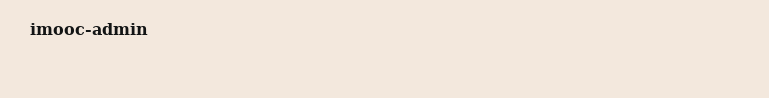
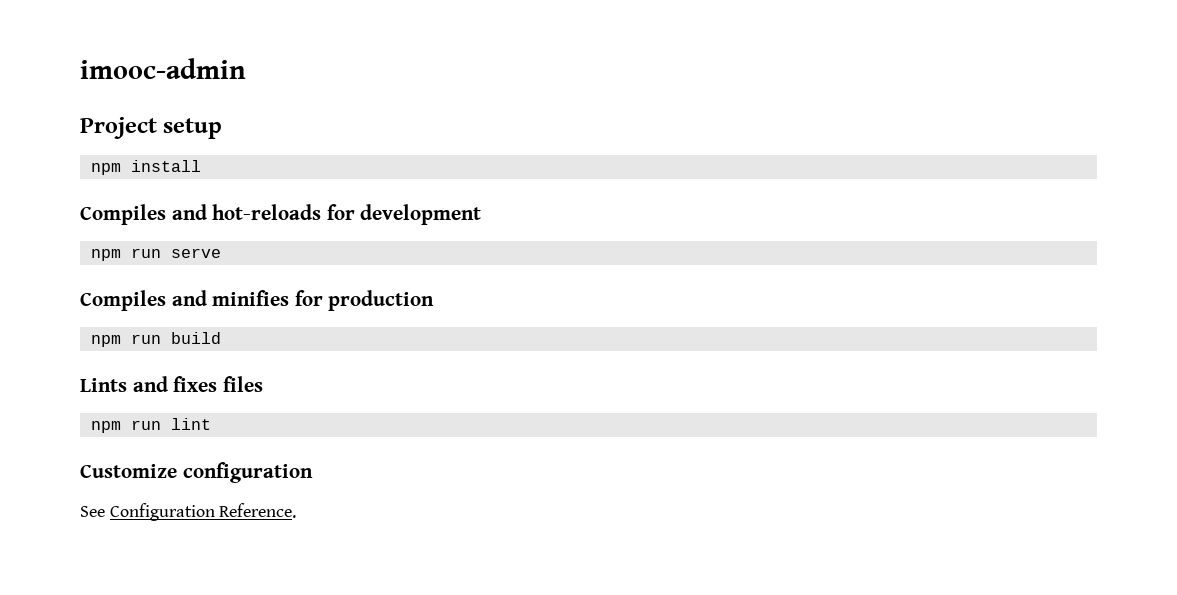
+ Project setup
+ npm install
+ Compiles and hot-reloads for development
+ npm run serve
+ Compiles and minifies for production
+ npm run build
+ Lints and fixes files
+ npm run lint
+ Customize configuration
+ See Configuration Reference.

